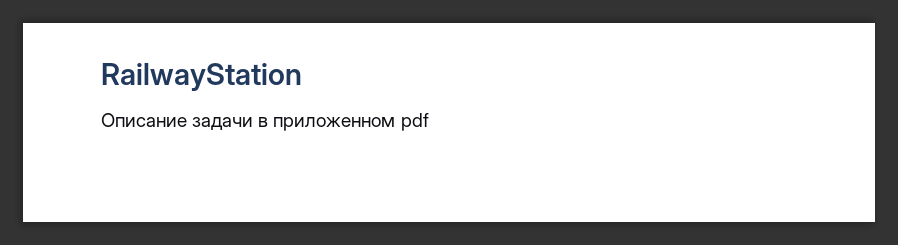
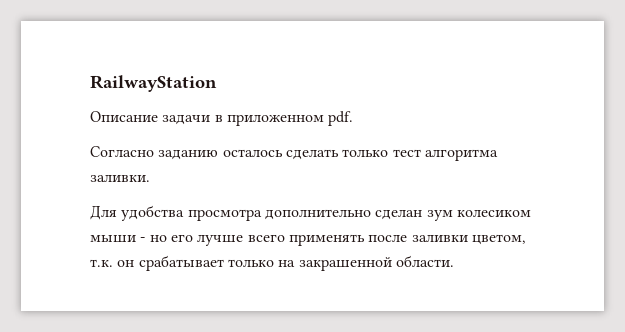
- Описание задачи в приложенном pdf
+ Описание задачи в приложенном pdf.
+ Согласно заданию осталось сделать только тест алгоритма заливки.
+ Для удобства просмотра дополнительно сделан зум колесиком мыши - но его лучше всего применять после заливки цветом, т.к. он срабатывает только на закрашенной области.

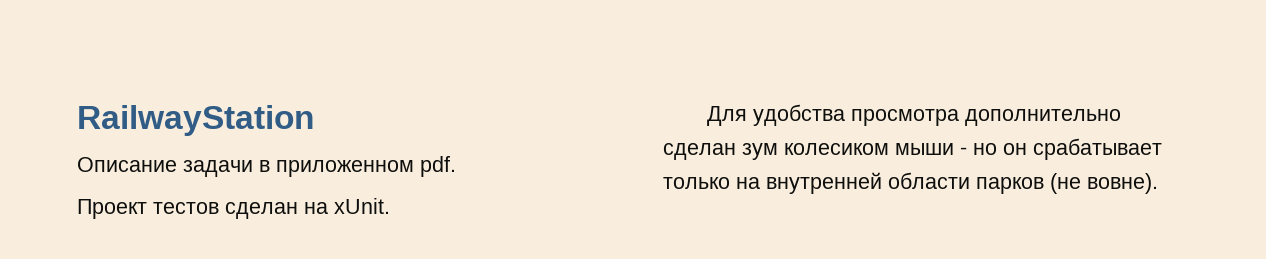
- Согласно заданию осталось сделать только тест алгоритма заливки.
+ Проект тестов сделан на xUnit.
- Для удобства просмотра дополнительно сделан зум колесиком мыши - но его лучше всего применять после заливки цветом, т.к. он срабатывает только на закрашенной области.
+ Для удобства просмотра дополнительно сделан зум колесиком мыши - но он срабатывает только на внутренней области парков (не вовне).

